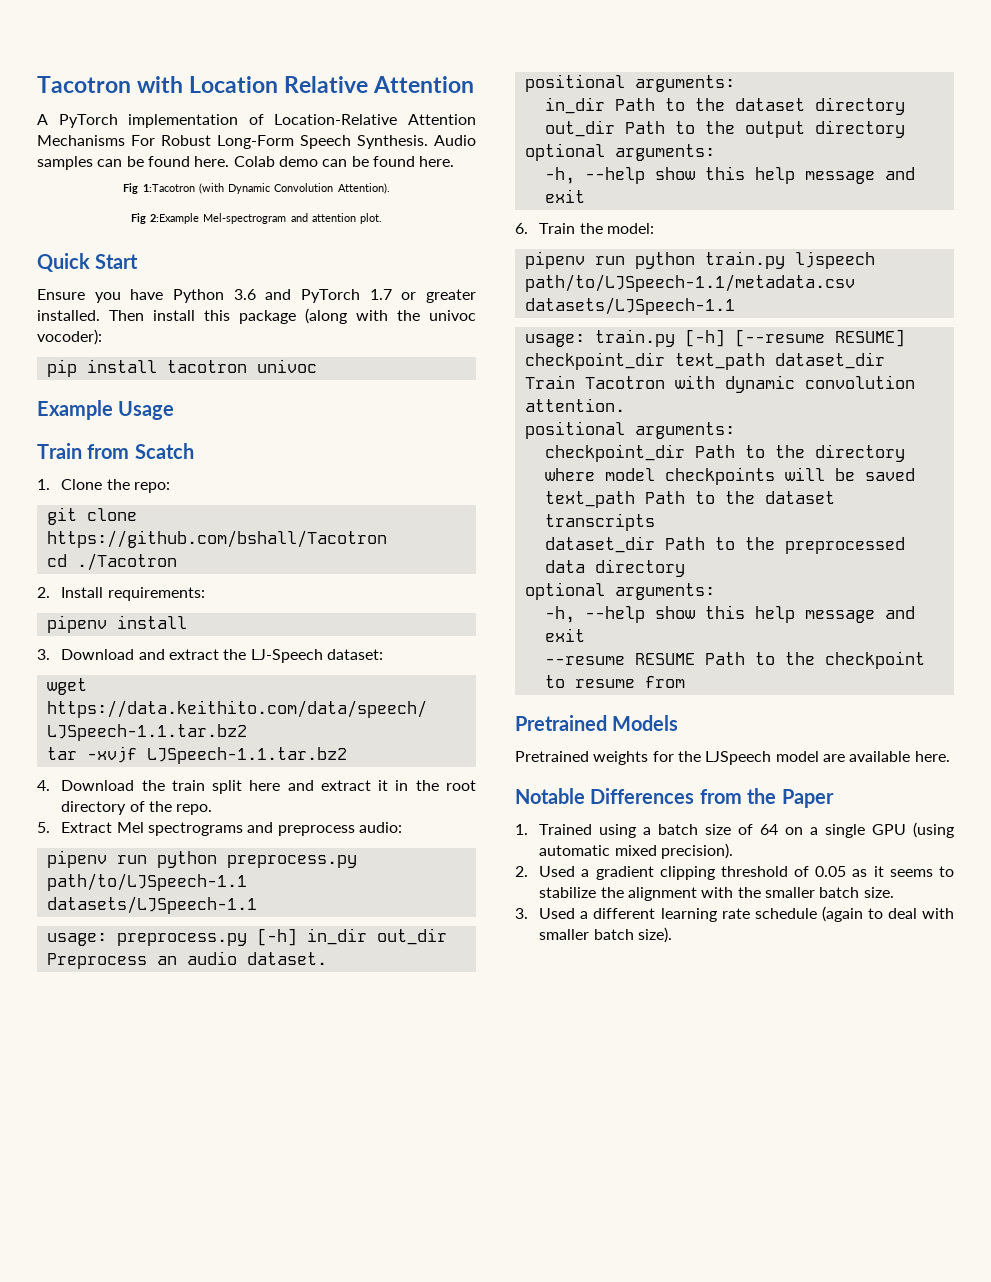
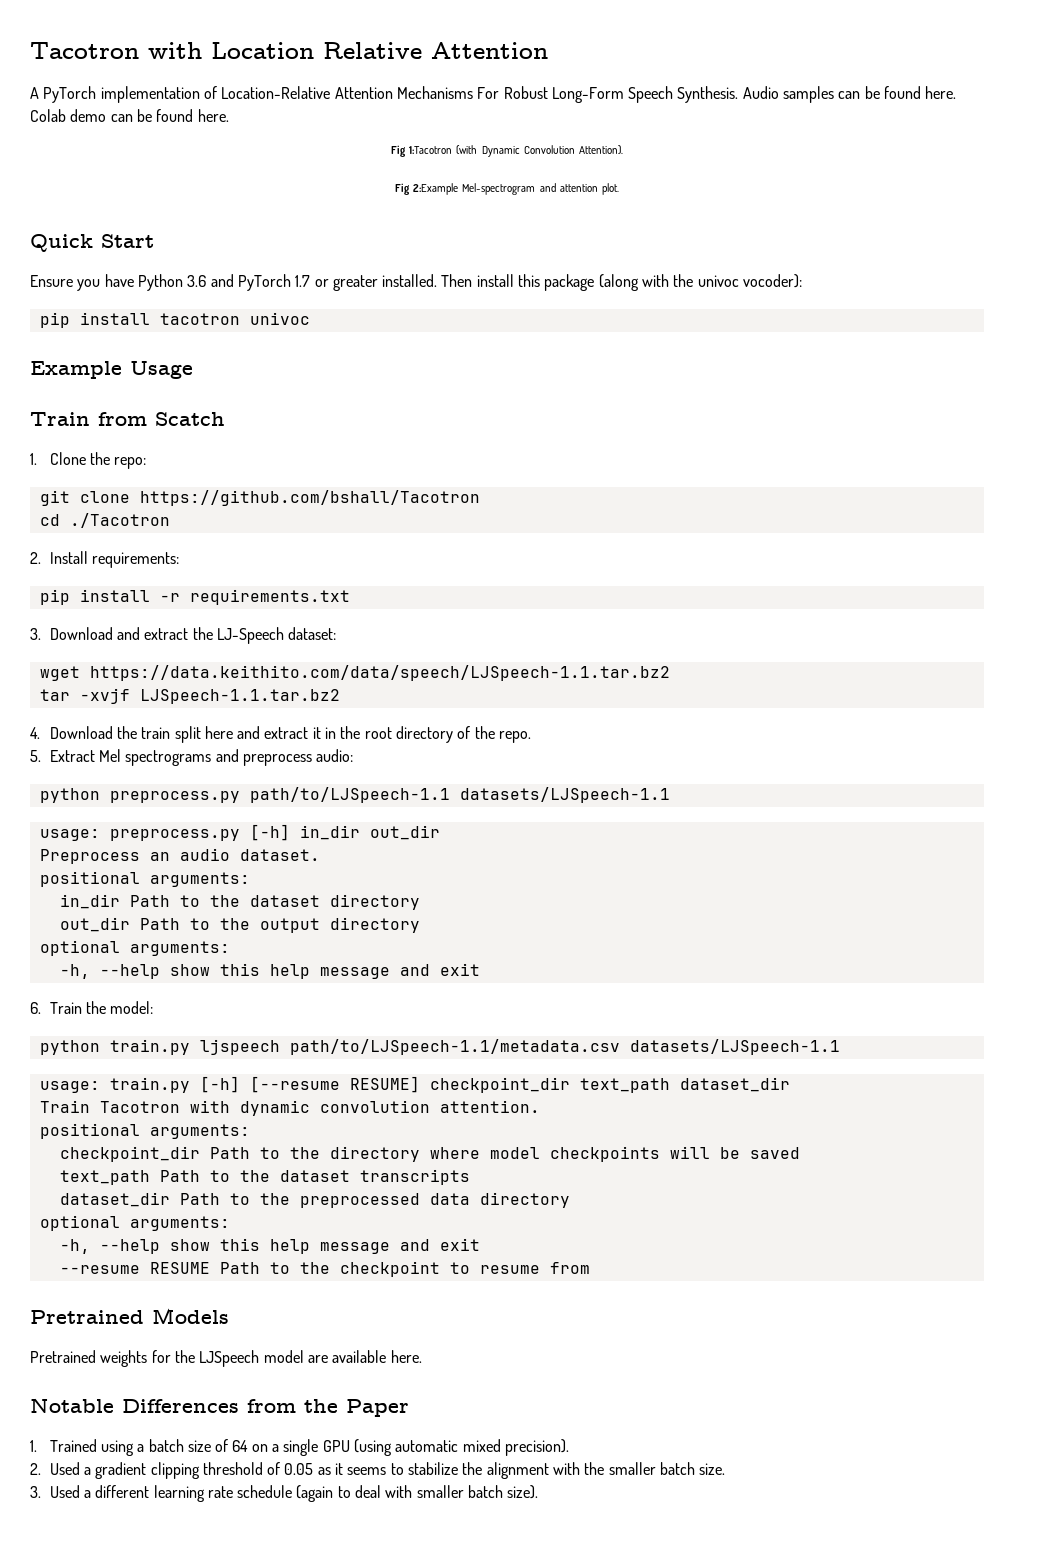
- pipenv install
+ pip install -r requirements.txt
- pipenv run python preprocess.py path/to/LJSpeech-1.1 datasets/LJSpeech-1.1
+ python preprocess.py path/to/LJSpeech-1.1 datasets/LJSpeech-1.1
- pipenv run python train.py ljspeech path/to/LJSpeech-1.1/metadata.csv datasets/LJSpeech-1.1
+ python train.py ljspeech path/to/LJSpeech-1.1/metadata.csv datasets/LJSpeech-1.1

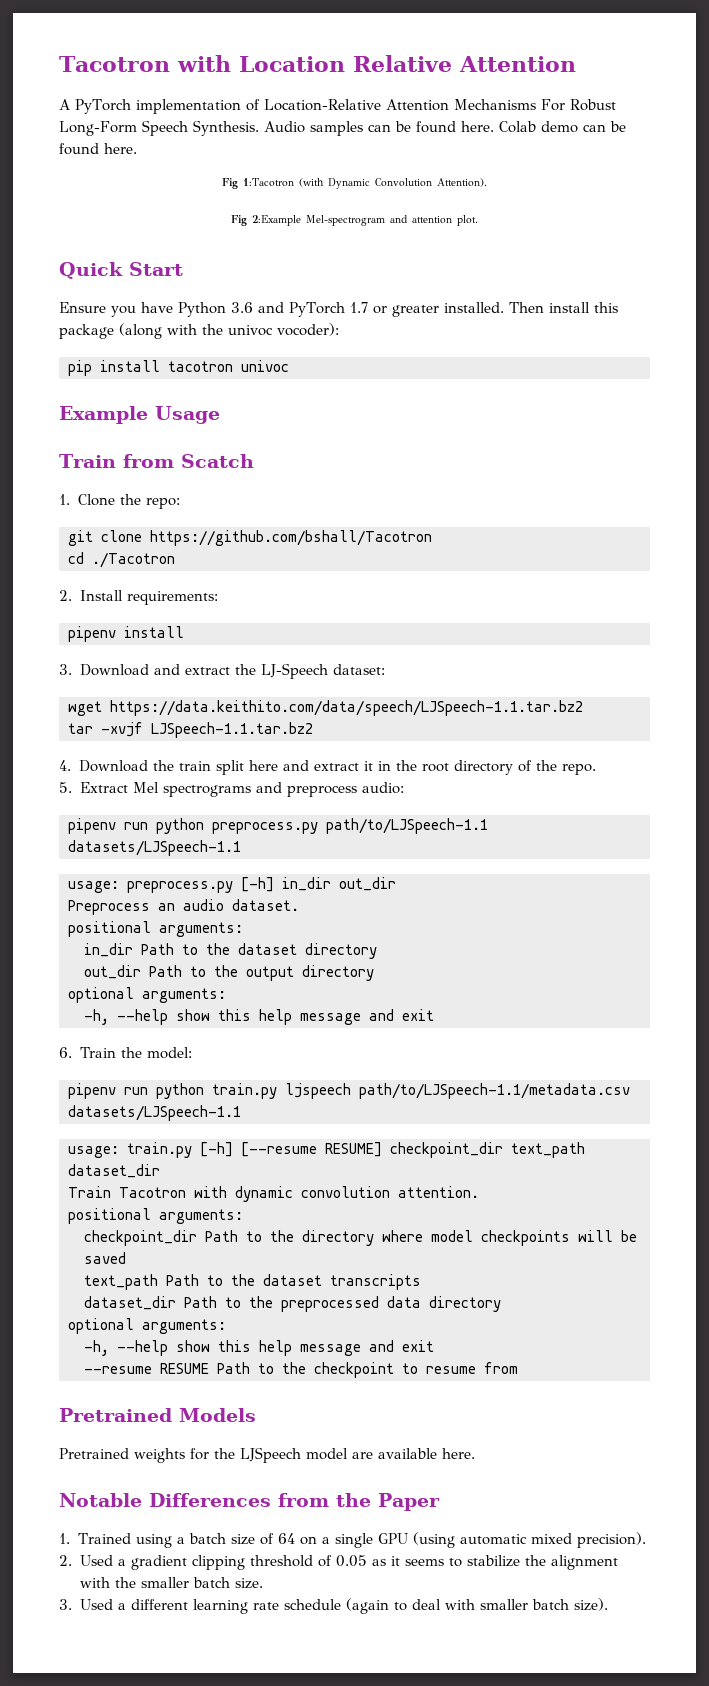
- pip install -r requirements.txt
+ pipenv install
- python preprocess.py path/to/LJSpeech-1.1 datasets/LJSpeech-1.1
+ pipenv run python preprocess.py path/to/LJSpeech-1.1 datasets/LJSpeech-1.1
- python train.py ljspeech path/to/LJSpeech-1.1/metadata.csv datasets/LJSpeech-1.1
+ pipenv run python train.py ljspeech path/to/LJSpeech-1.1/metadata.csv datasets/LJSpeech-1.1

